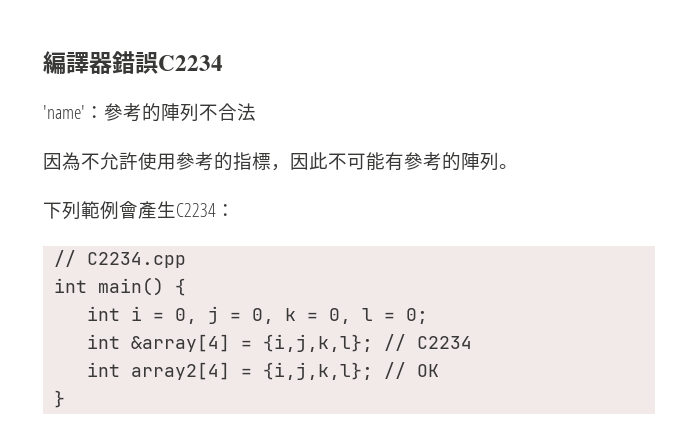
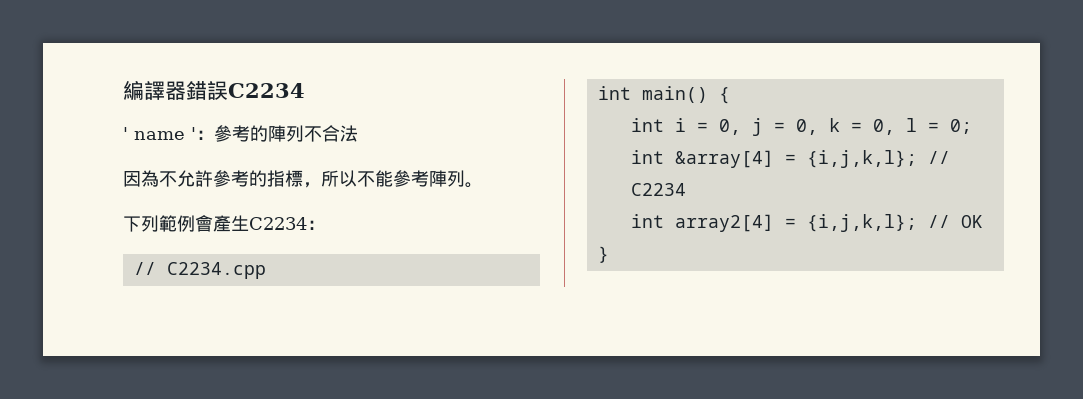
- 'name'：參考的陣列不合法
+ ' name '：參考的陣列不合法
- 因為不允許使用參考的指標，因此不可能有參考的陣列。
+ 因為不允許參考的指標，所以不能參考陣列。

